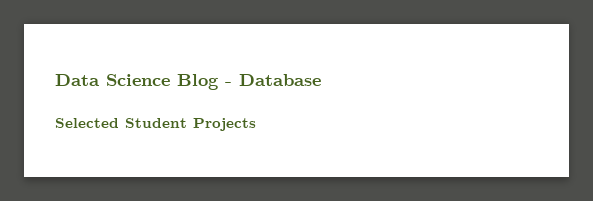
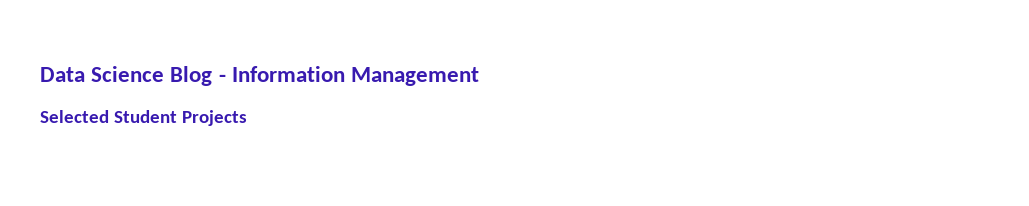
- Data Science Blog - Database
+ Data Science Blog - Information Management

